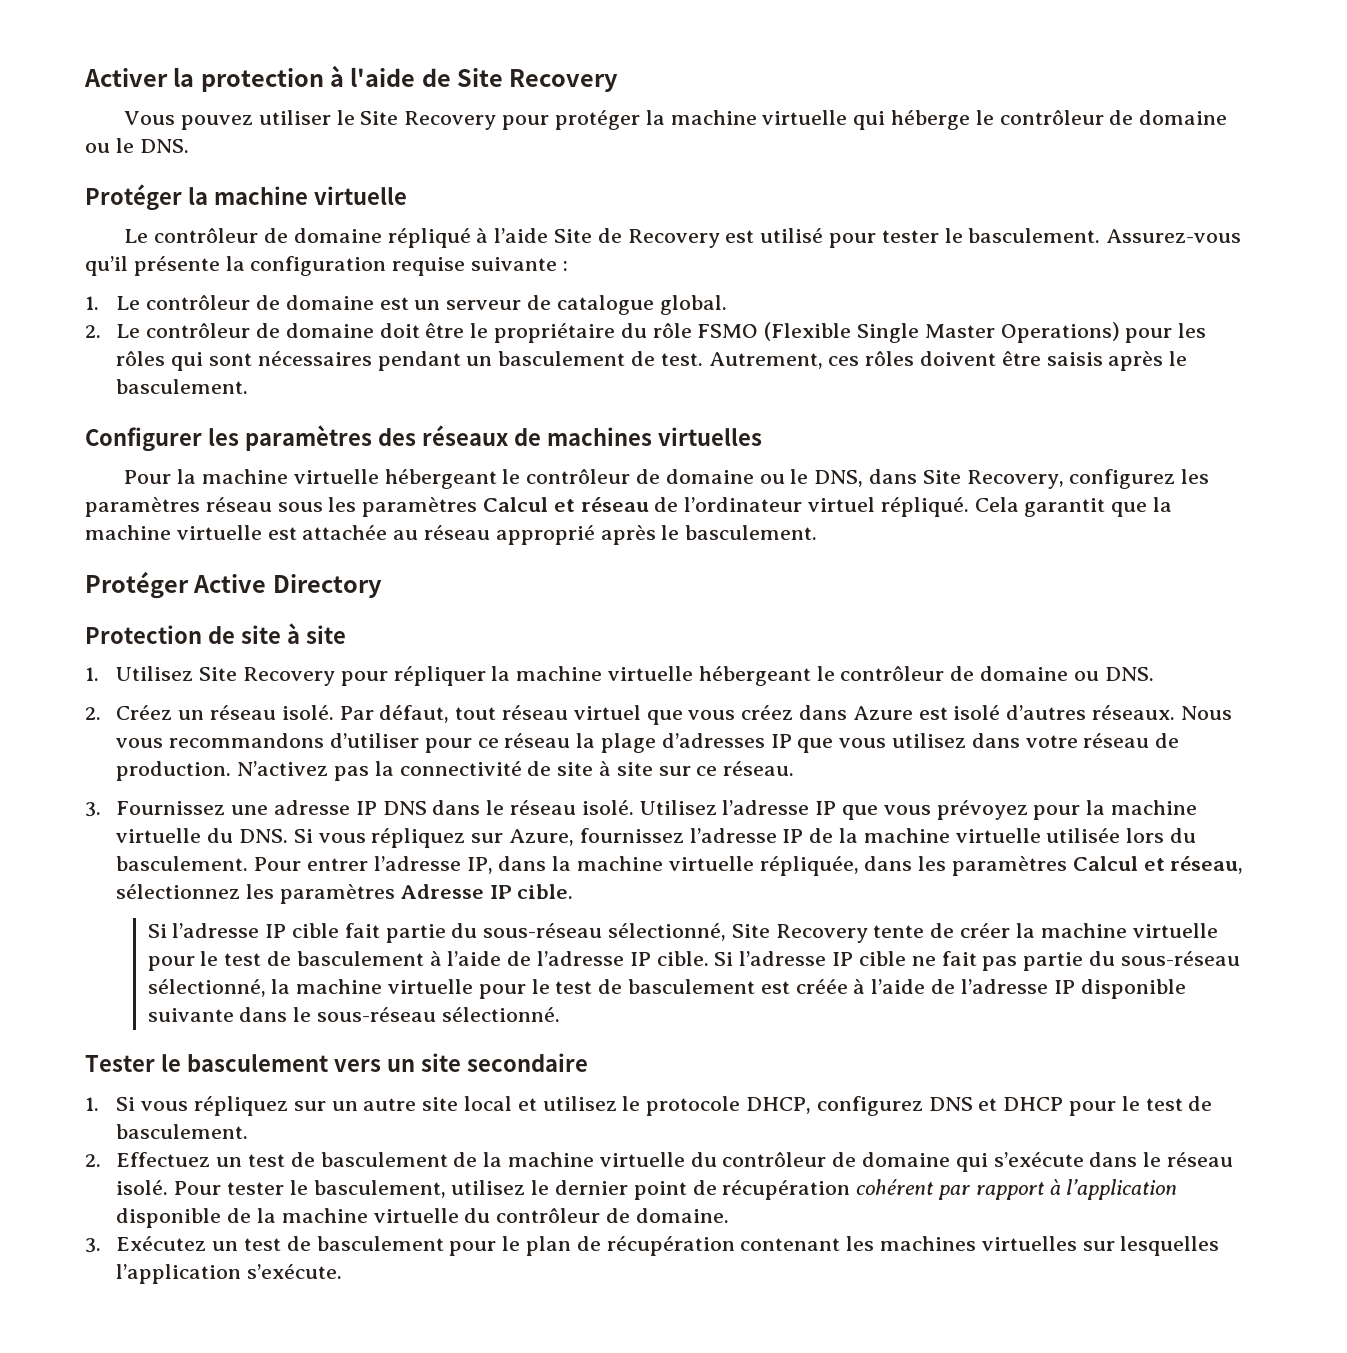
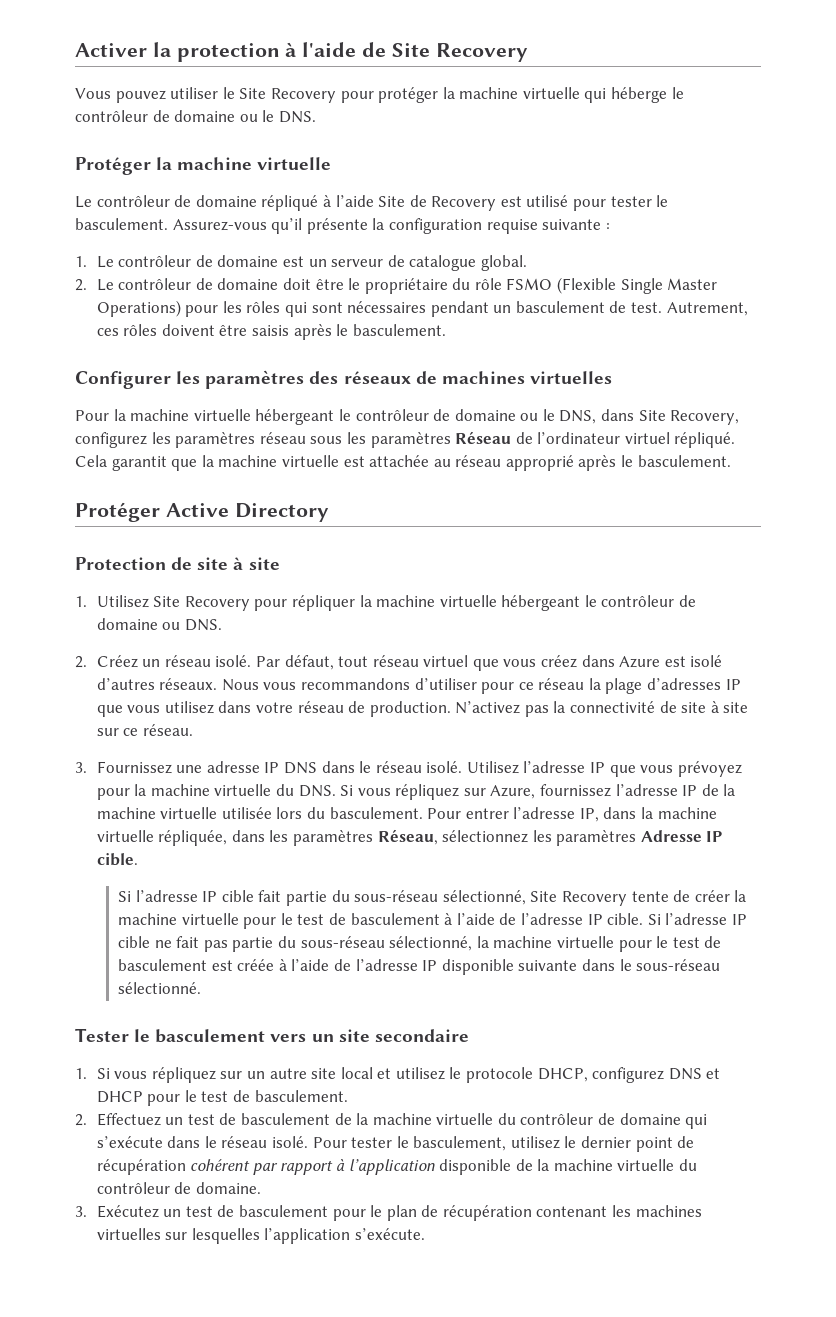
- Pour la machine virtuelle hébergeant le contrôleur de domaine ou le DNS, dans Site Recovery, configurez les paramètres réseau sous les paramètres Calcul et réseau de l’ordinateur virtuel répliqué.
+ Pour la machine virtuelle hébergeant le contrôleur de domaine ou le DNS, dans Site Recovery, configurez les paramètres réseau sous les paramètres Réseau de l’ordinateur virtuel répliqué.
- Pour entrer l’adresse IP, dans la machine virtuelle répliquée, dans les paramètres Calcul et réseau, sélectionnez les paramètres Adresse IP cible.
+ Pour entrer l’adresse IP, dans la machine virtuelle répliquée, dans les paramètres Réseau, sélectionnez les paramètres Adresse IP cible.

